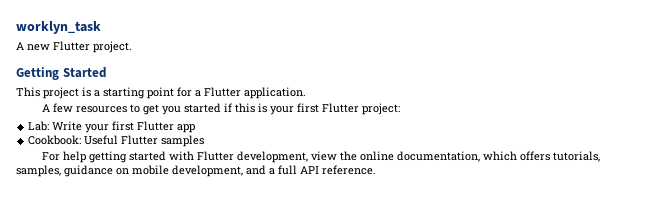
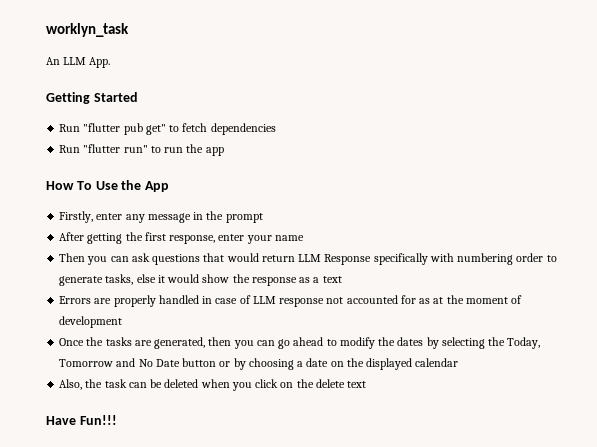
- A new Flutter project.
+ An LLM App.
  Getting Started
- This project is a starting point for a Flutter application.
- A few resources to get you started if this is your first Flutter project:
- Lab: Write your first Flutter app
- Cookbook: Useful Flutter samples
- For help getting started with Flutter development, view the online documentation, which offers tutorials, samples, guidance on mobile development, and a full API reference.
+ Run "flutter pub get" to fetch dependencies
+ Run "flutter run" to run the app
+ How To Use the App
+ Firstly, enter any message in the prompt
+ After getting the first response, enter your name
+ Then you can ask questions that would return LLM Response specifically with numbering order to generate tasks, else it would show the response as a text
+ Errors are properly handled in case of LLM response not accounted for as at the moment of development
+ Once the tasks are generated, then you can go ahead to modify the dates by selecting the Today, Tomorrow and No Date button or by choosing a date on the displayed calendar
+ Also, the task can be deleted when you click on the delete text
+ Have Fun!!!

